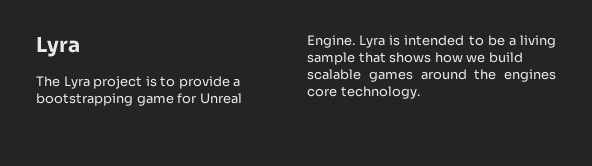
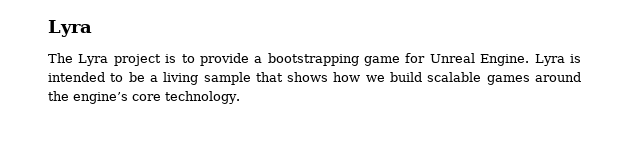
- Lyra is intended to be a living sample that shows how we build scalable games around the engines core technology.
+ Lyra is intended to be a living sample that shows how we build scalable games around the engine’s core technology.

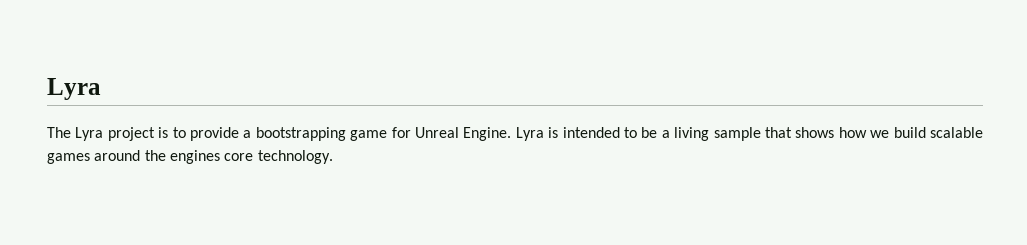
- Lyra is intended to be a living sample that shows how we build scalable games around the engine’s core technology.
+ Lyra is intended to be a living sample that shows how we build scalable games around the engines core technology.

